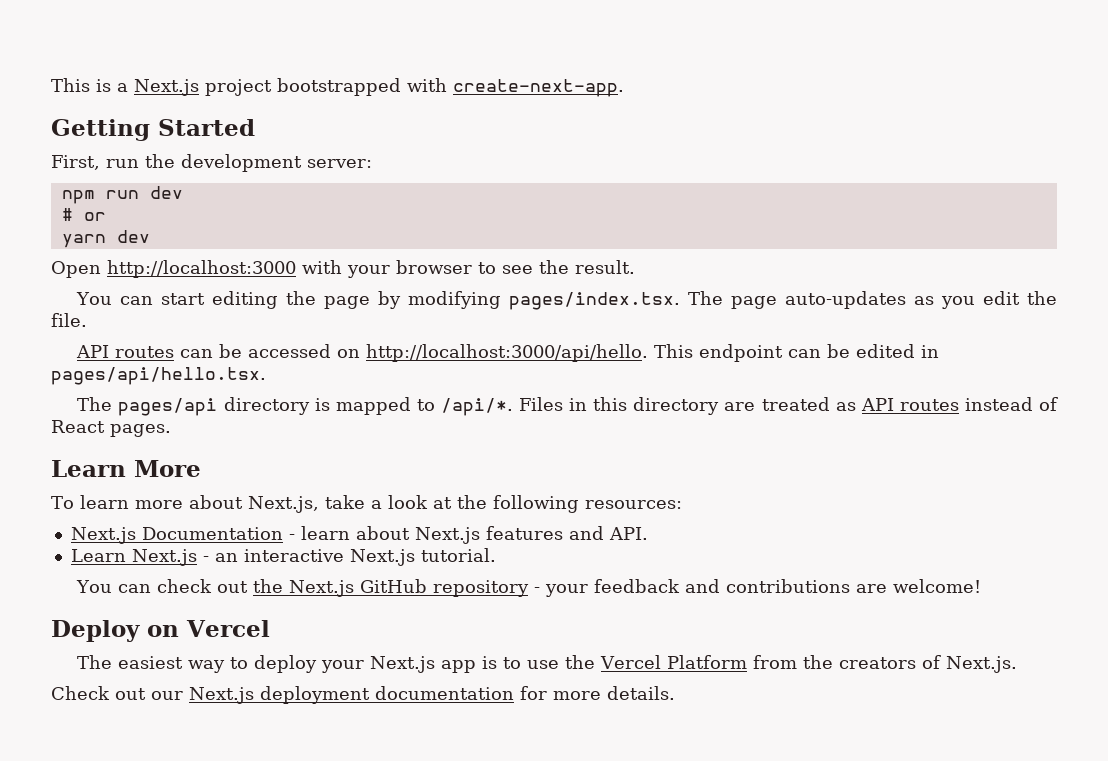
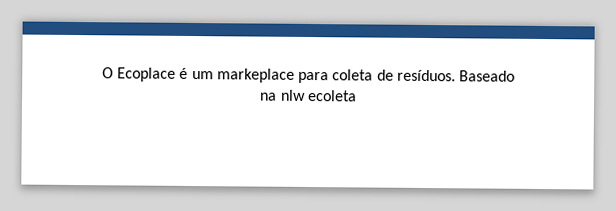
- This is a Next.js project bootstrapped with create-next-app.
- Getting Started
- First, run the development server:
- npm run dev
- # or
- yarn dev
- Open http://localhost:3000 with your browser to see the result.
- You can start editing the page by modifying pages/index.tsx. The page auto-updates as you edit the file.
- API routes can be accessed on http://localhost:3000/api/hello. This endpoint can be edited in pages/api/hello.tsx.
- The pages/api directory is mapped to /api/*. Files in this directory are treated as API routes instead of React pages.
- Learn More
- To learn more about Next.js, take a look at the following resources:
- Next.js Documentation - learn about Next.js features and API.
- Learn Next.js - an interactive Next.js tutorial.
- You can check out the Next.js GitHub repository - your feedback and contributions are welcome!
- Deploy on Vercel
- The easiest way to deploy your Next.js app is to use the Vercel Platform from the creators of Next.js.
- Check out our Next.js deployment documentation for more details.
+ O Ecoplace é um markeplace para coleta de resíduos. Baseado na nlw ecoleta

